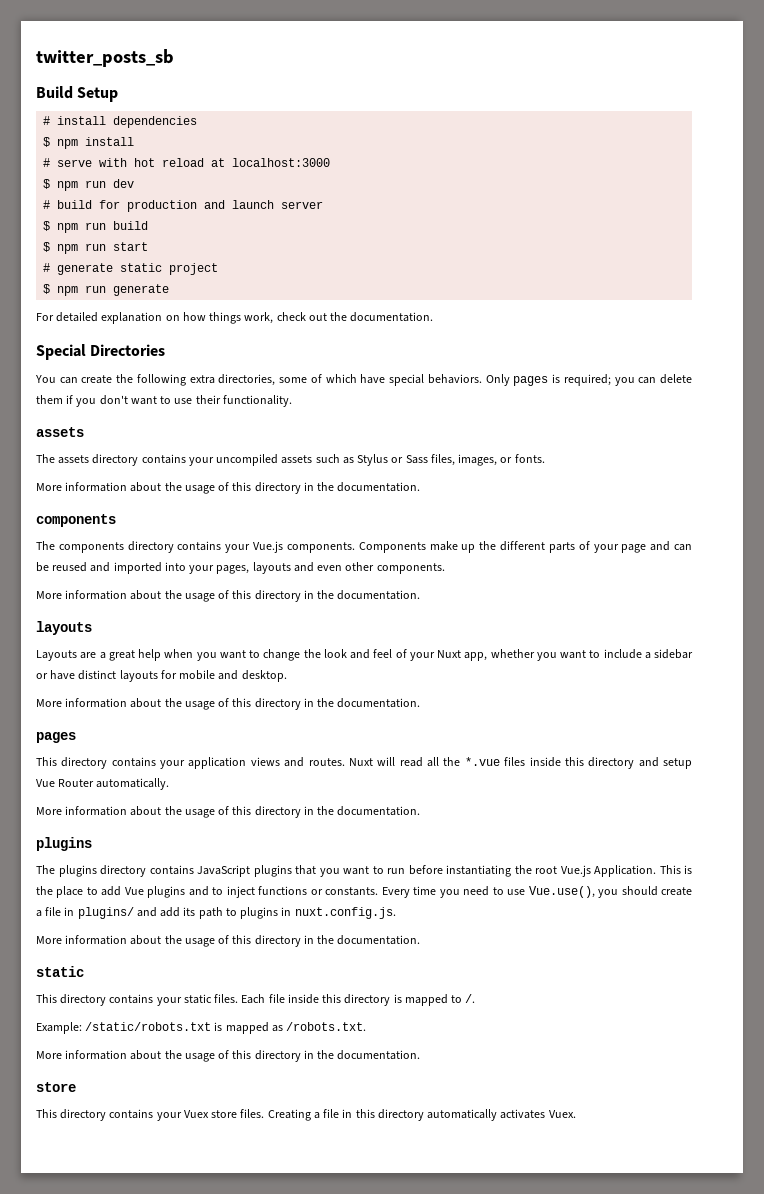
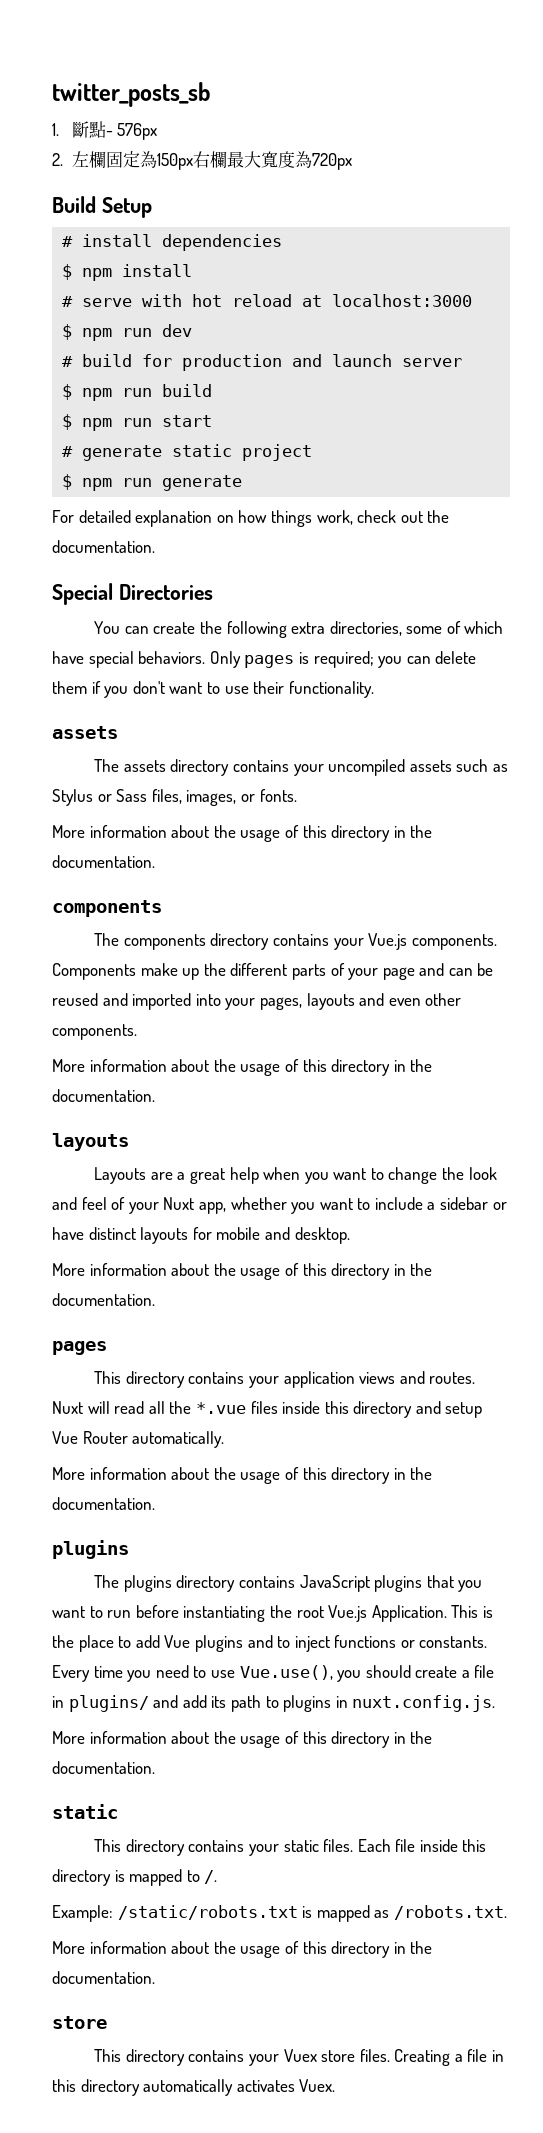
+ 1.斷點- 576px
+ 2.左欄固定為150px右欄最大寬度為720px

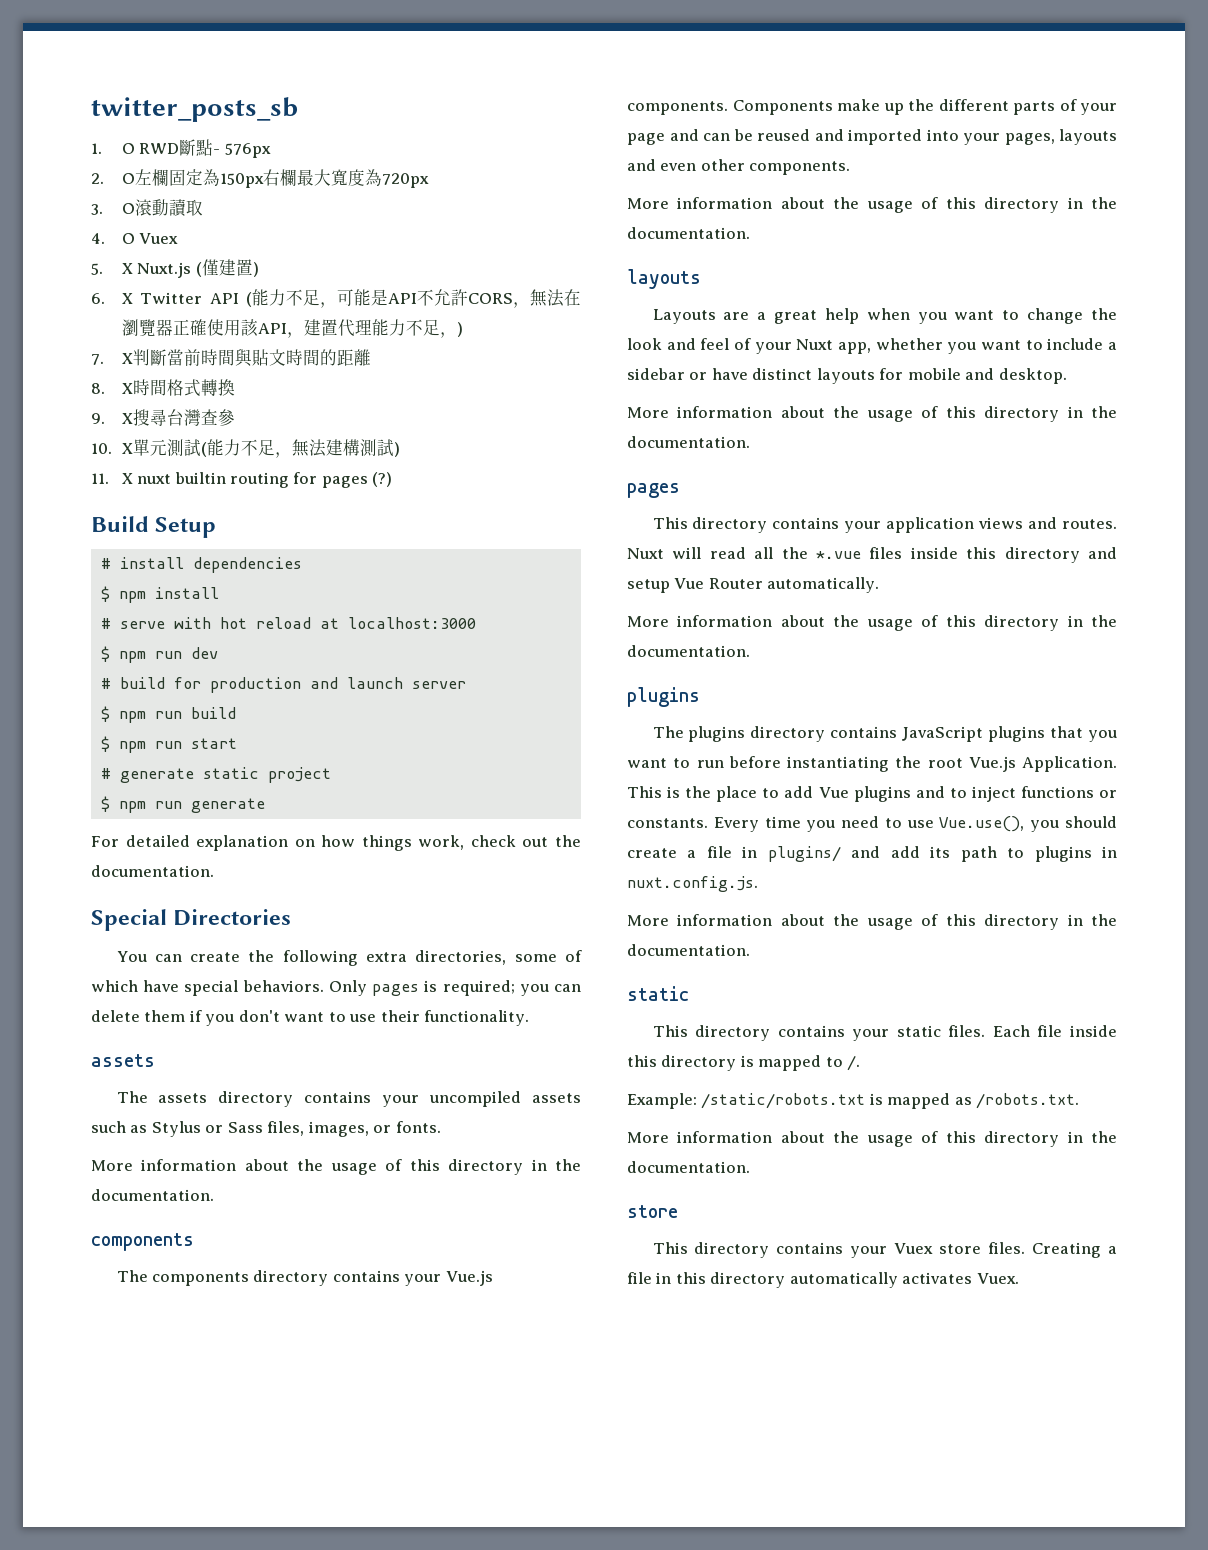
- 1.斷點- 576px
+ 1. O RWD斷點- 576px
- 2.左欄固定為150px右欄最大寬度為720px
+ 2. O左欄固定為150px右欄最大寬度為720px
+ 3. O滾動讀取
+ 4. O Vuex
+ 5. X Nuxt.js (僅建置)
+ 6. X Twitter API (能力不足，可能是API不允許CORS，無法在瀏覽器正確使用該API，建置代理能力不足，)
+ 7. X判斷當前時間與貼文時間的距離
+ 8. X時間格式轉換
+ 9. X搜尋台灣查參
+ 10. X單元測試(能力不足，無法建構測試)
+ 11. X nuxt builtin routing for pages (?)

